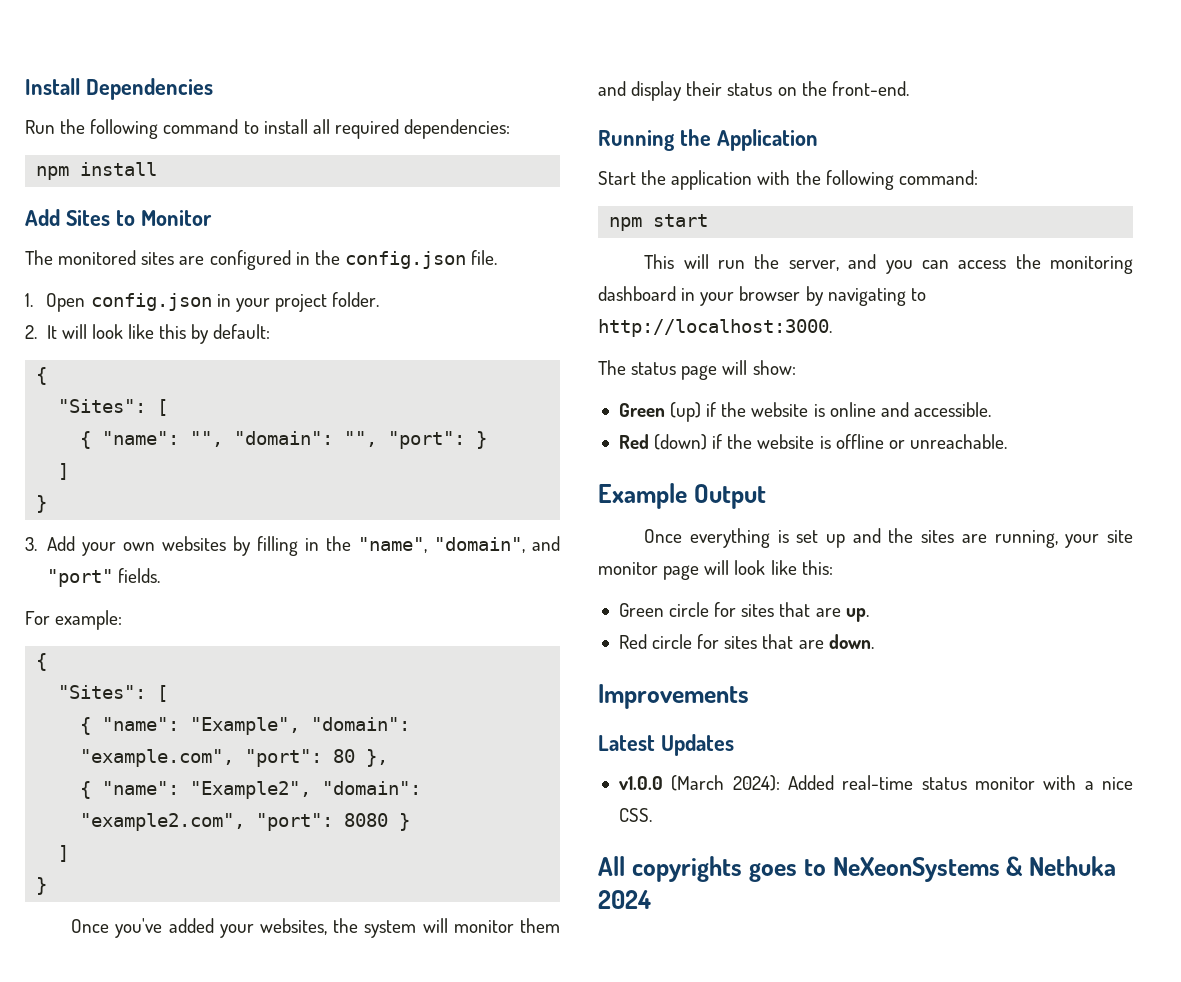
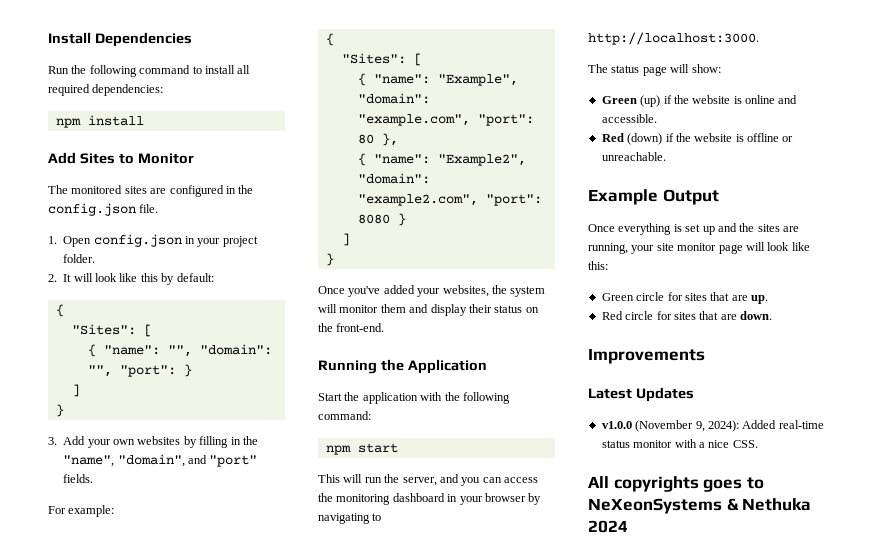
- v1.0.0 (March 2024): Added real-time status monitor with a nice CSS.
+ v1.0.0 (November 9, 2024): Added real-time status monitor with a nice CSS.

